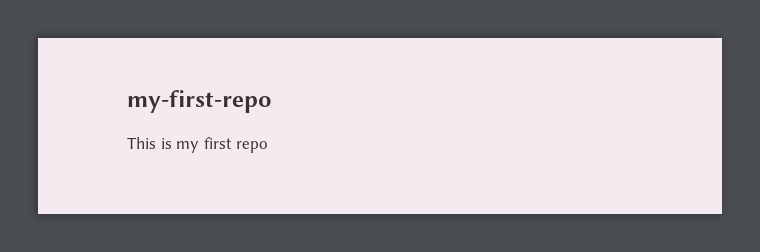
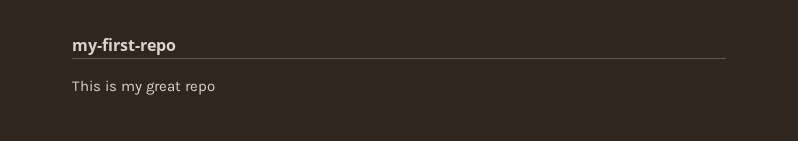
- This is my first repo
+ This is my great repo

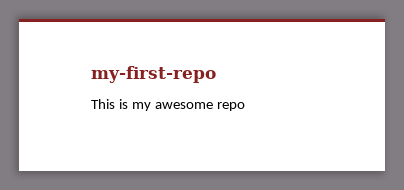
- This is my great repo
+ This is my awesome repo

